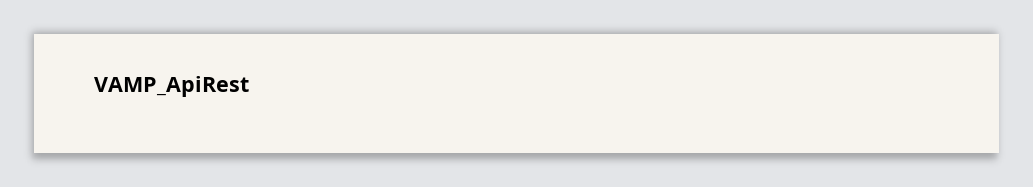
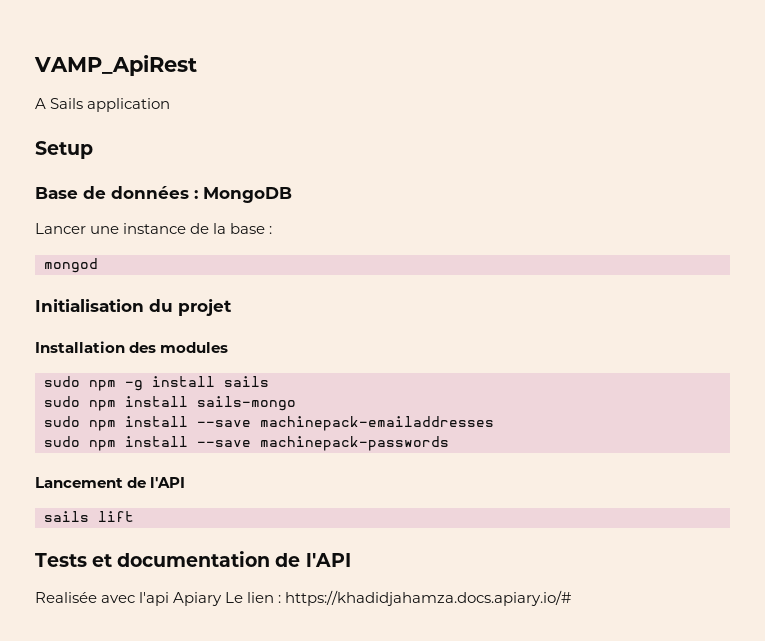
+ A Sails application
+ Setup
+ Base de données : MongoDB
+ Lancer une instance de la base :
+ mongod
+ Initialisation du projet
+ Installation des modules
+ sudo npm -g install sails
+ sudo npm install sails-mongo
+ sudo npm install --save machinepack-emailaddresses
+ sudo npm install --save machinepack-passwords
+ Lancement de l'API
+ sails lift
+ Tests et documentation de l'API
+ Realisée avec l'api Apiary Le lien : https://khadidjahamza.docs.apiary.io/#

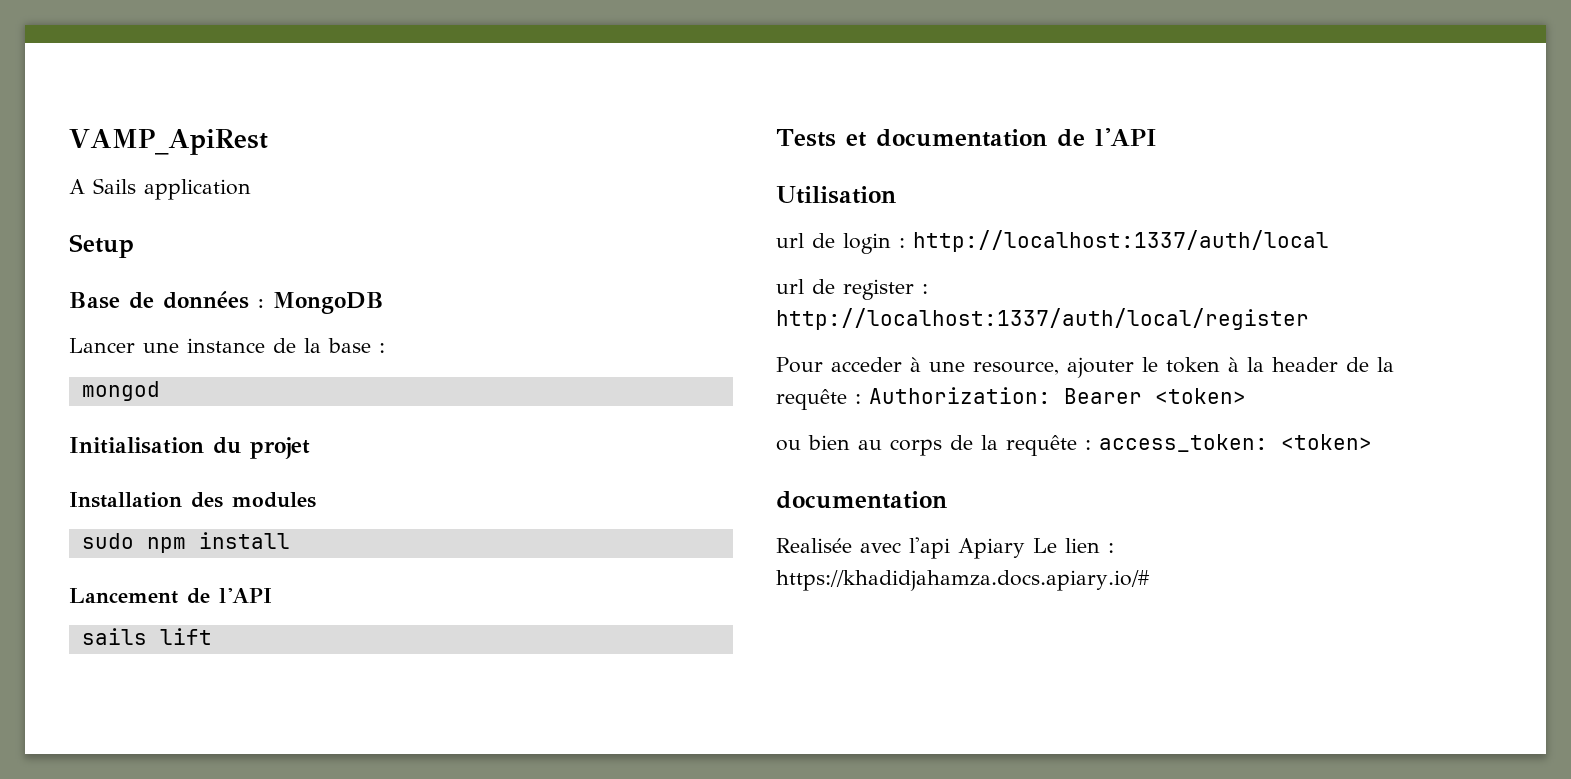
- sudo npm -g install sails
- sudo npm install sails-mongo
- sudo npm install --save machinepack-emailaddresses
- sudo npm install --save machinepack-passwords
+ sudo npm install
+ Utilisation
+ url de login : http://localhost:1337/auth/local
+ url de register : http://localhost:1337/auth/local/register
+ Pour acceder à une resource, ajouter le token à la header de la requête : Authorization: Bearer <token>
+ ou bien au corps de la requête : access_token: <token>
+ documentation

